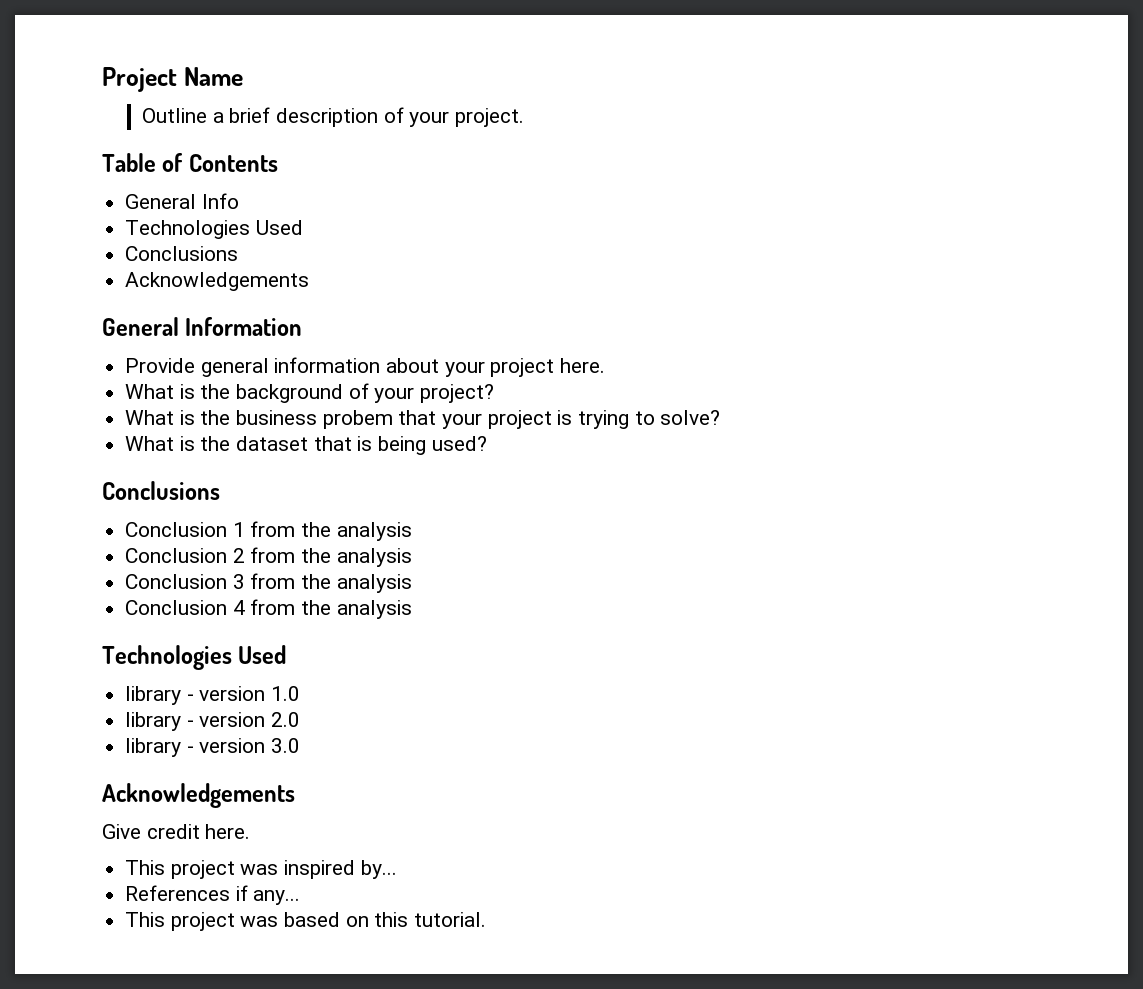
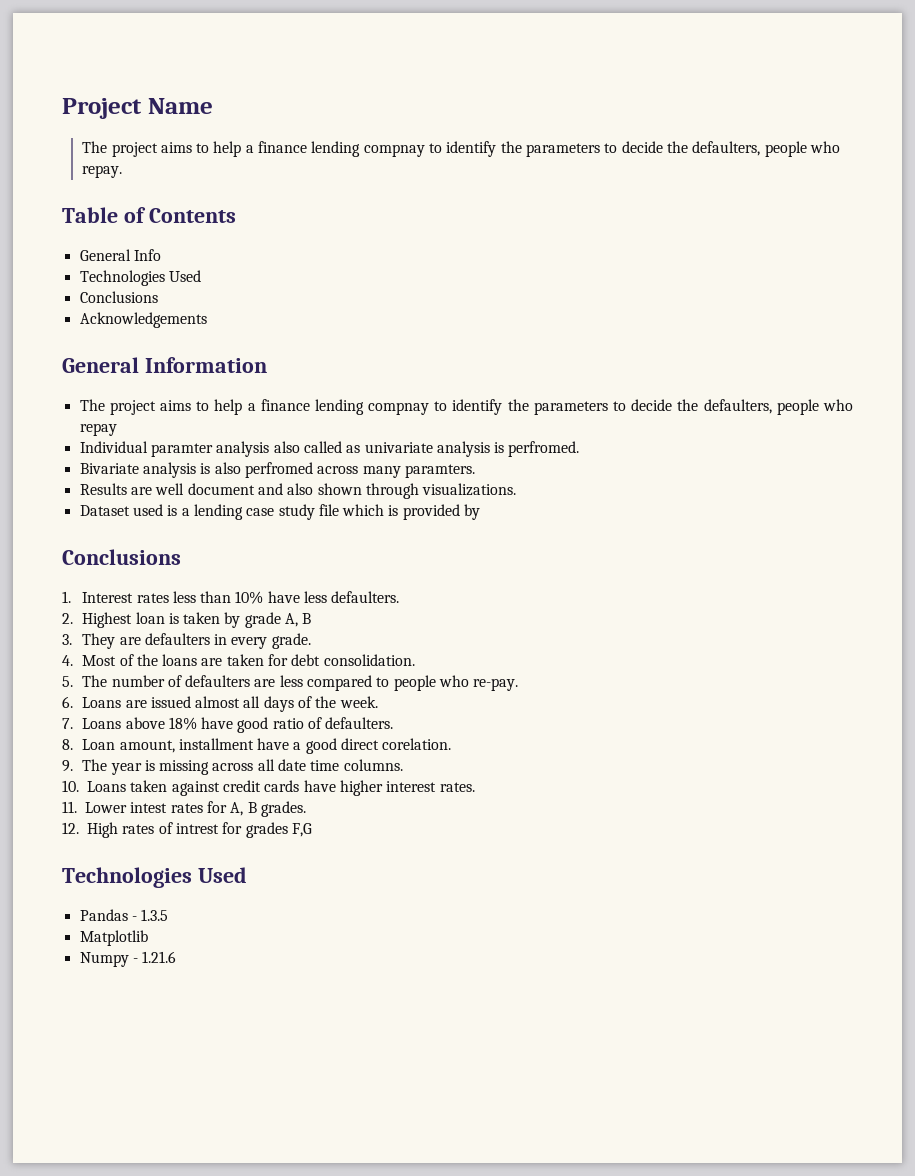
- Outline a brief description of your project.
+ The project aims to help a finance lending compnay to identify the parameters to decide the defaulters, people who repay.
- Provide general information about your project here.
- What is the background of your project?
- What is the business probem that your project is trying to solve?
- What is the dataset that is being used?
+ The project aims to help a finance lending compnay to identify the parameters to decide the defaulters, people who repay
+ Individual paramter analysis also called as univariate analysis is perfromed.
+ Bivariate analysis is also perfromed across many paramters.
+ Results are well document and also shown through visualizations.
+ Dataset used is a lending case study file which is provided by
  Conclusions
- Conclusion 1 from the analysis
- Conclusion 2 from the analysis
- Conclusion 3 from the analysis
- Conclusion 4 from the analysis
+ 1. Interest rates less than 10% have less defaulters.
+ 2. Highest loan is taken by grade A, B
+ 3. They are defaulters in every grade.
+ 4. Most of the loans are taken for debt consolidation.
+ 5. The number of defaulters are less compared to people who re-pay.
+ 6. Loans are issued almost all days of the week.
+ 7. Loans above 18% have good ratio of defaulters.
+ 8. Loan amount, installment have a good direct corelation.
+ 9. The year is missing across all date time columns.
+ 10. Loans taken against credit cards have higher interest rates.
+ 11. Lower intest rates for A, B grades.
+ 12. High rates of intrest for grades F,G
  Technologies Used
- library - version 1.0
- library - version 2.0
- library - version 3.0
- Acknowledgements
- Give credit here.
- This project was inspired by...
- References if any...
- This project was based on this tutorial.
+ Pandas - 1.3.5
+ Matplotlib
+ Numpy - 1.21.6

